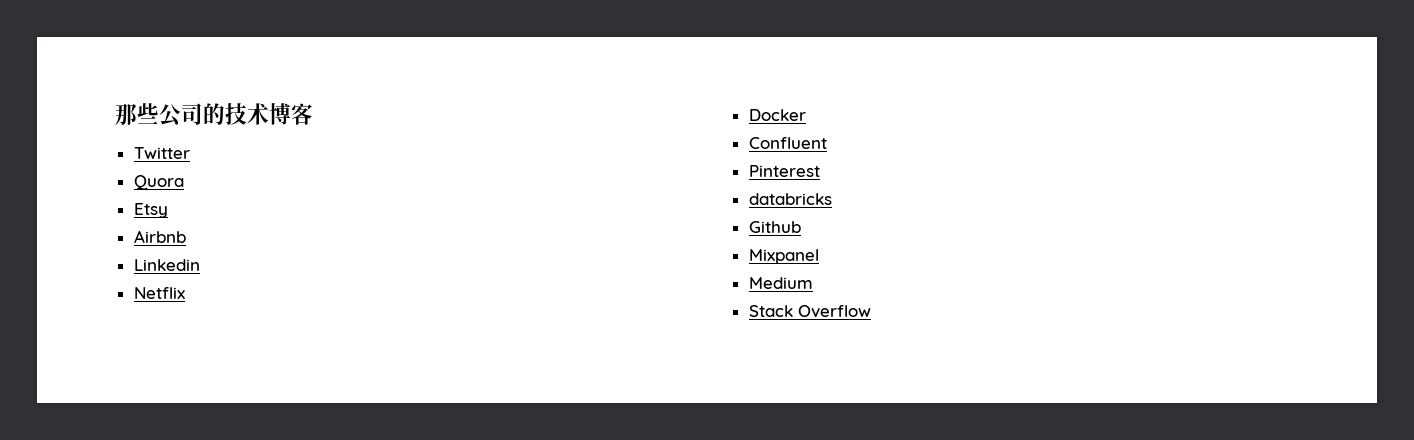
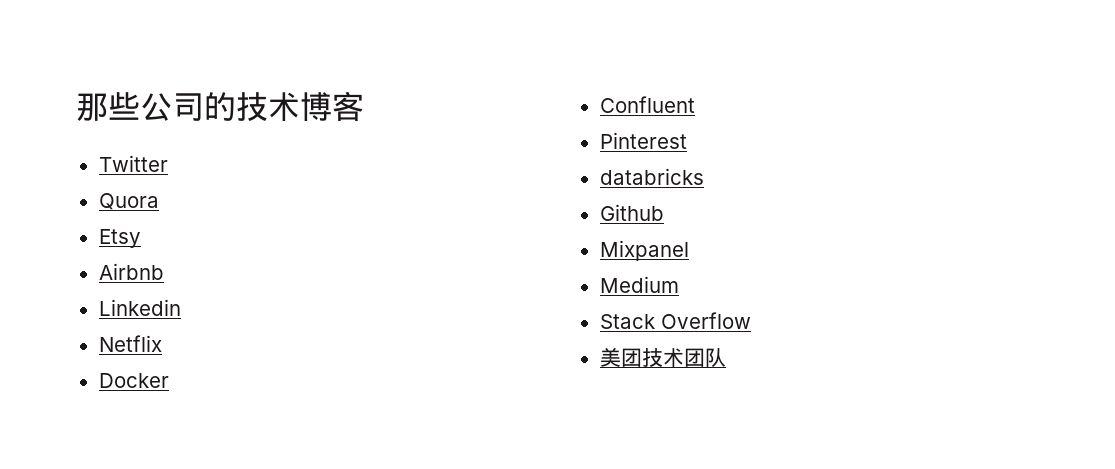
+ 美团技术团队

